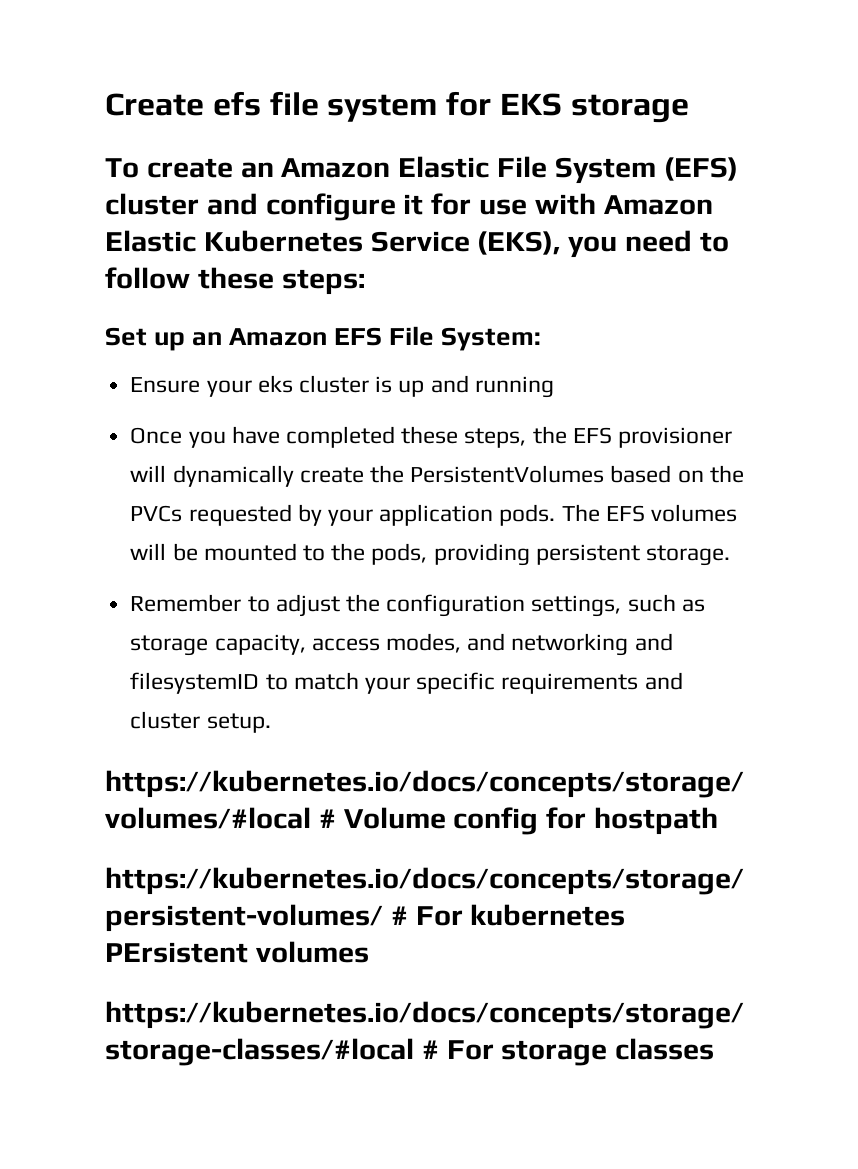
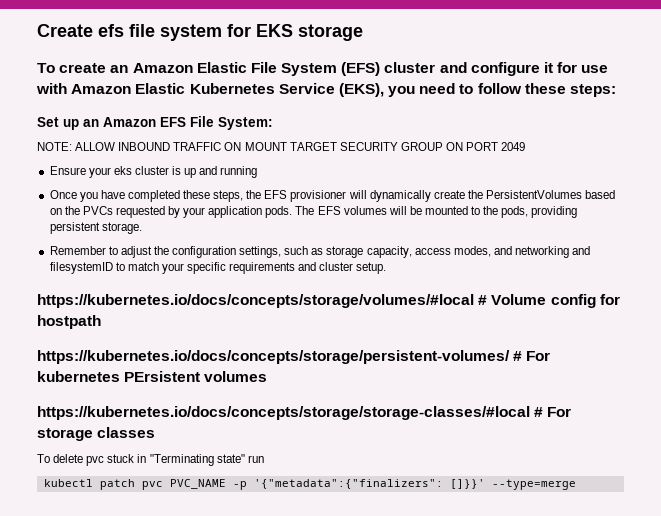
+ NOTE: ALLOW INBOUND TRAFFIC ON MOUNT TARGET SECURITY GROUP ON PORT 2049
+ To delete pvc stuck in "Terminating state" run
+ kubectl patch pvc PVC_NAME -p '{"metadata":{"finalizers": []}}' --type=merge

